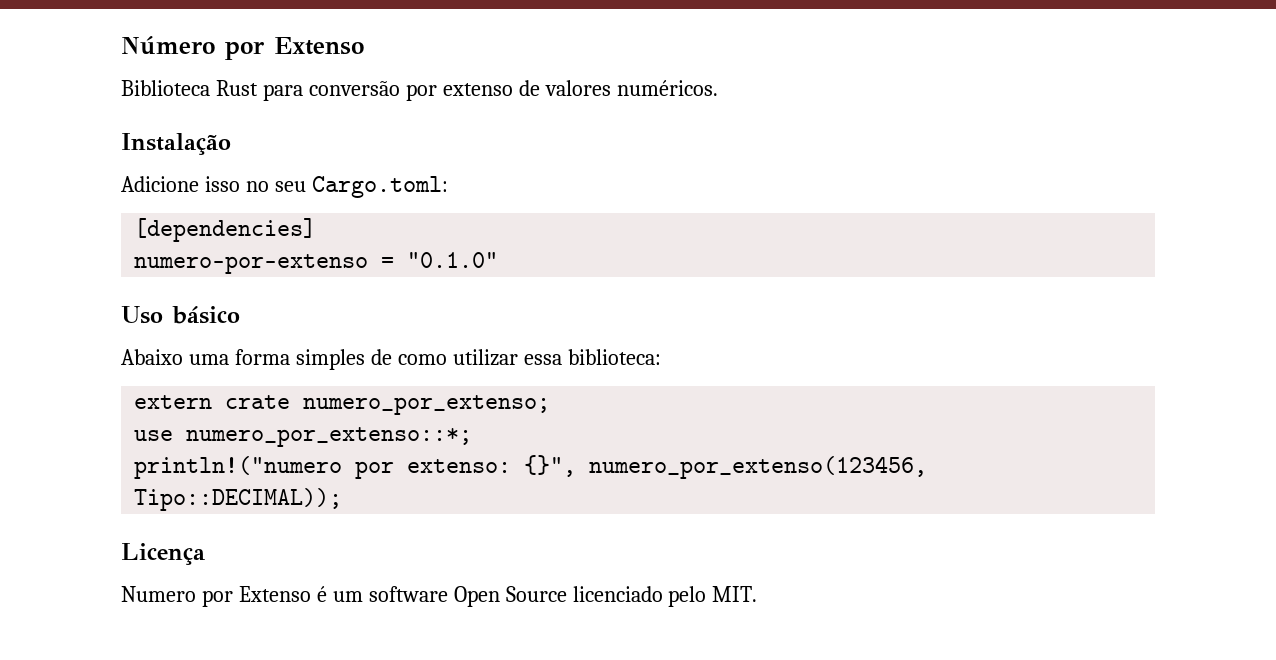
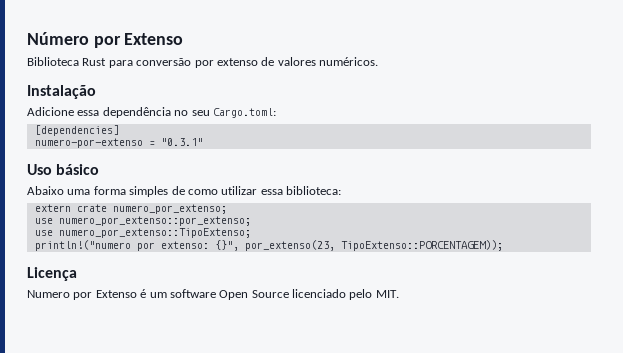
- Adicione isso no seu Cargo.toml:
+ Adicione essa dependência no seu Cargo.toml:
- numero-por-extenso = "0.1.0"
+ numero-por-extenso = "0.3.1"
- use numero_por_extenso::*;
+ use numero_por_extenso::por_extenso;
+ use numero_por_extenso::TipoExtenso;
- println!("numero por extenso: {}", numero_por_extenso(123456, Tipo::DECIMAL));
+ println!("numero por extenso: {}", por_extenso(23, TipoExtenso::PORCENTAGEM));

